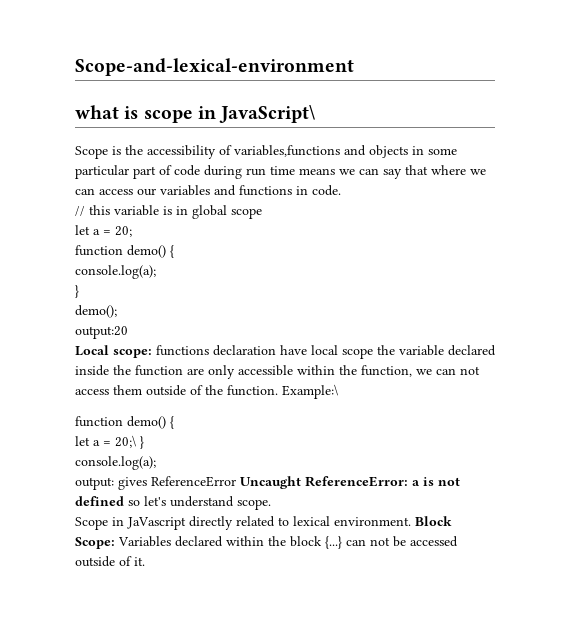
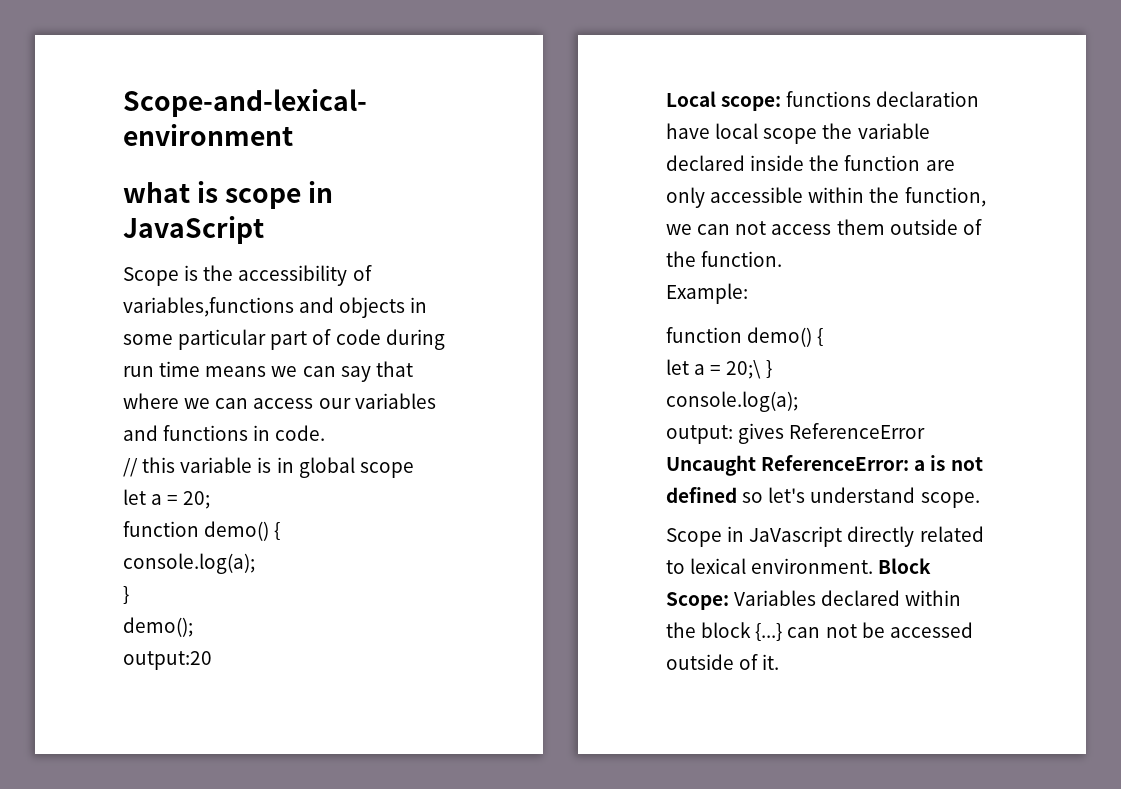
- what is scope in JavaScript\
+ what is scope in JavaScript
- Local scope: functions declaration have local scope the variable declared inside the function are only accessible within the function, we can not access them outside of the function. Example:\
+ Local scope: functions declaration have local scope the variable declared inside the function are only accessible within the function, we can not access them outside of the function.
+ Example:

